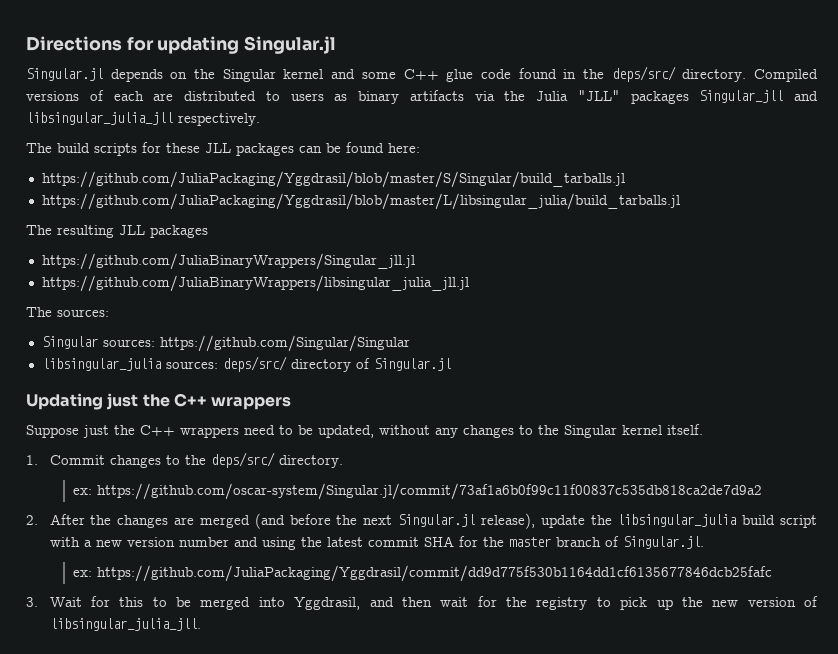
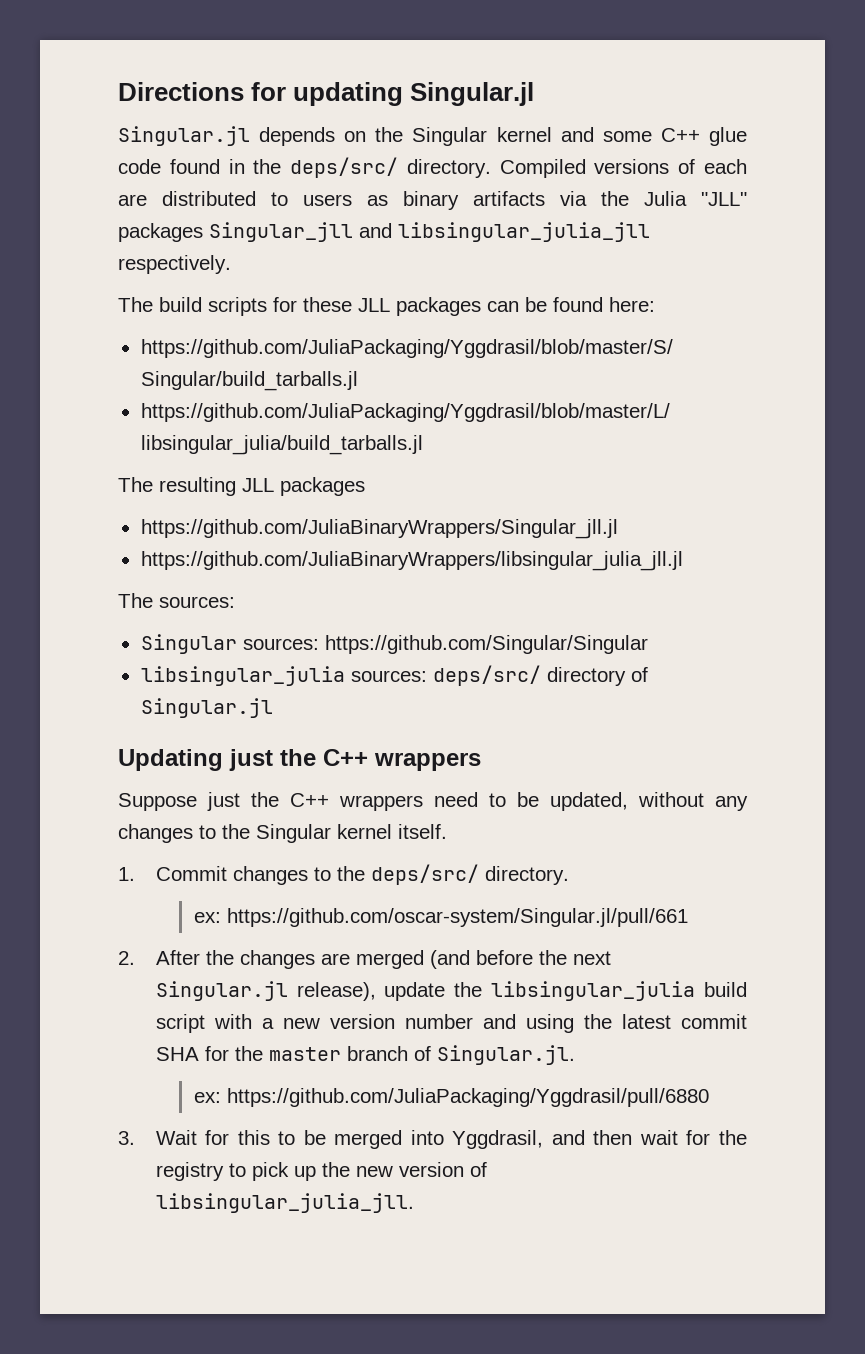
- ex: https://github.com/oscar-system/Singular.jl/commit/73af1a6b0f99c11f00837c535db818ca2de7d9a2
+ ex: https://github.com/oscar-system/Singular.jl/pull/661
- ex: https://github.com/JuliaPackaging/Yggdrasil/commit/dd9d775f530b1164dd1cf6135677846dcb25fafc
+ ex: https://github.com/JuliaPackaging/Yggdrasil/pull/6880

